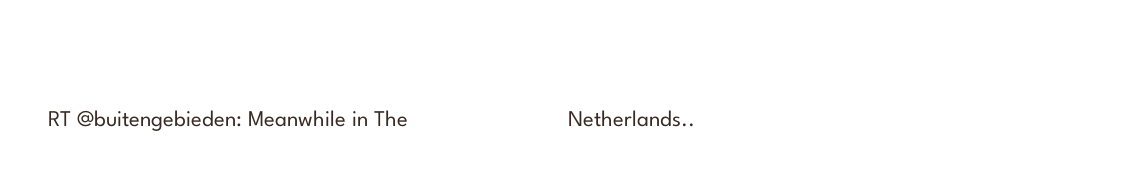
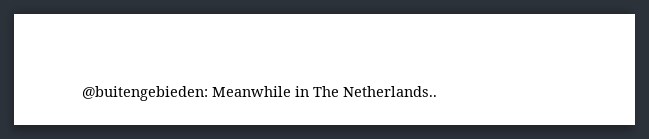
- RT @buitengebieden: Meanwhile in The Netherlands..
+ @buitengebieden: Meanwhile in The Netherlands..

